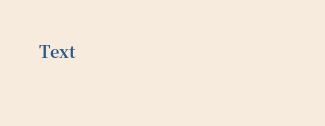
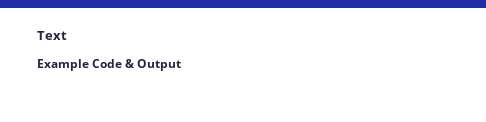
+ Example Code & Output

